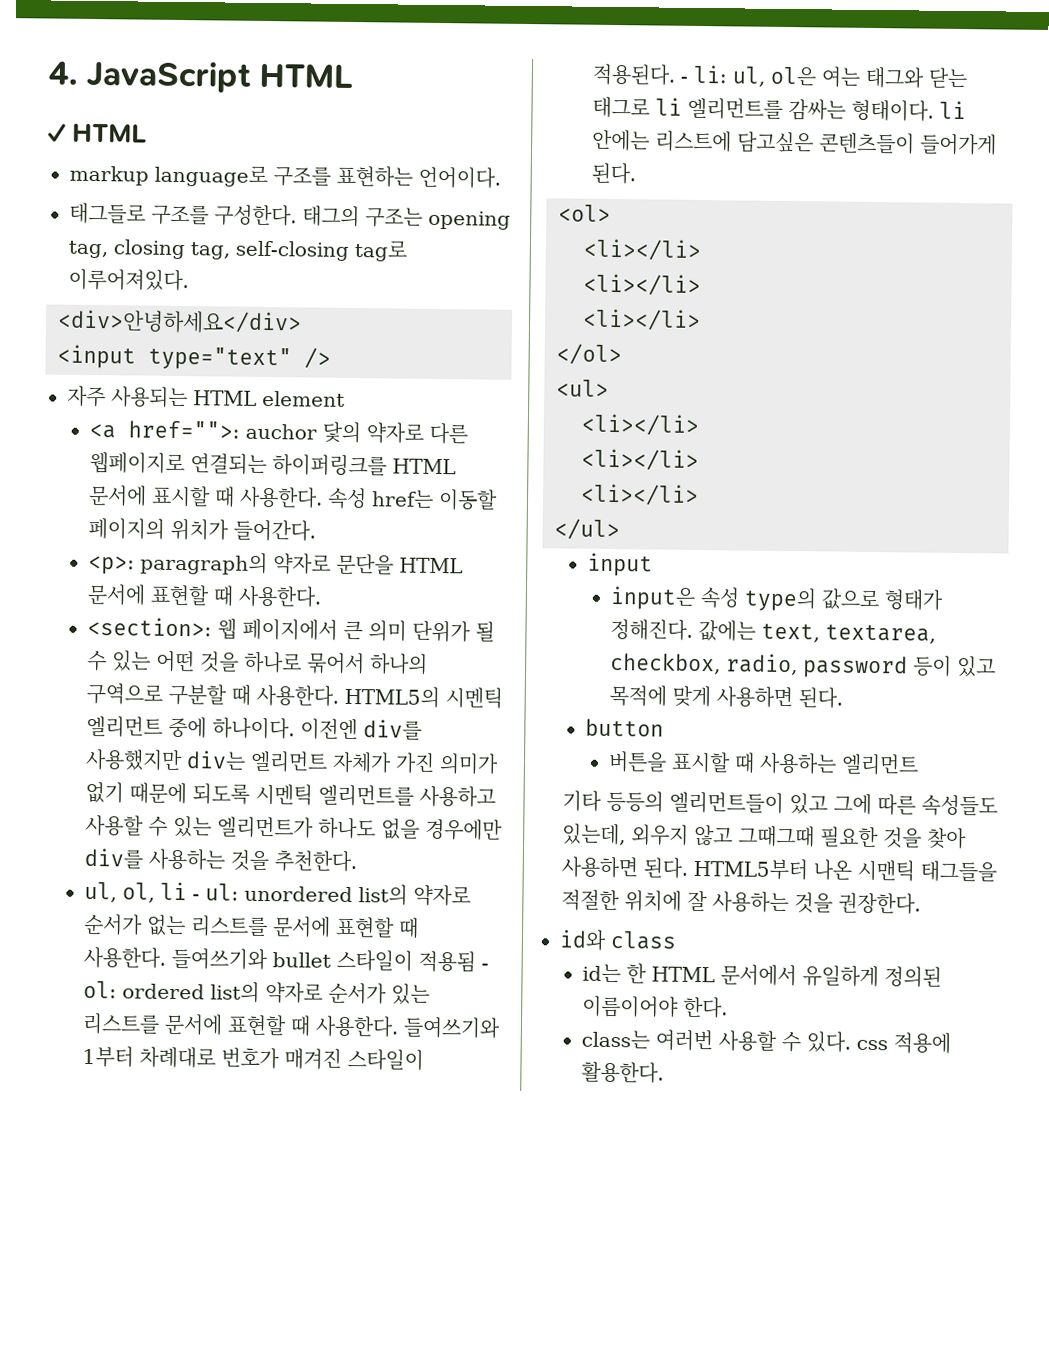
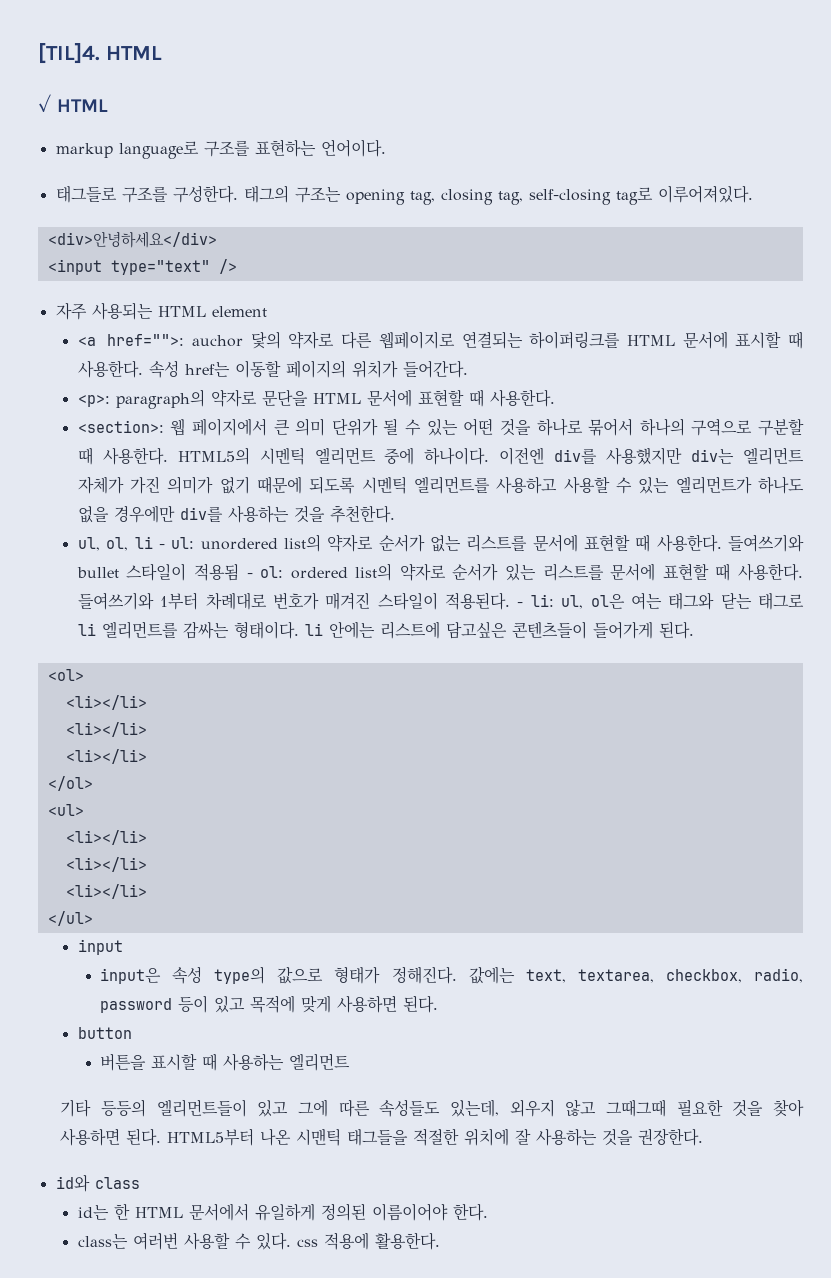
- 4. JavaScript HTML
+ [TIL]4. HTML

